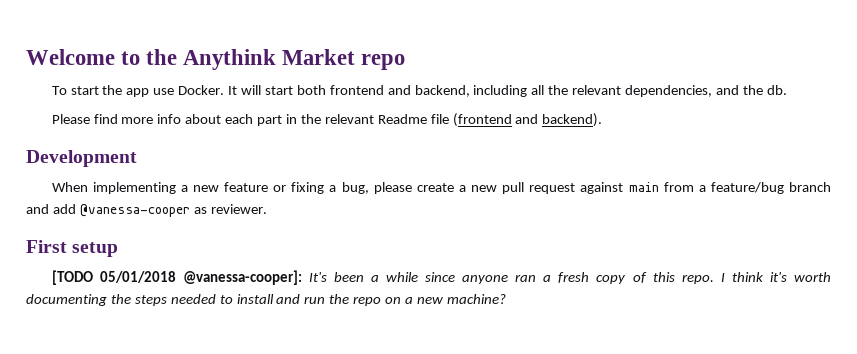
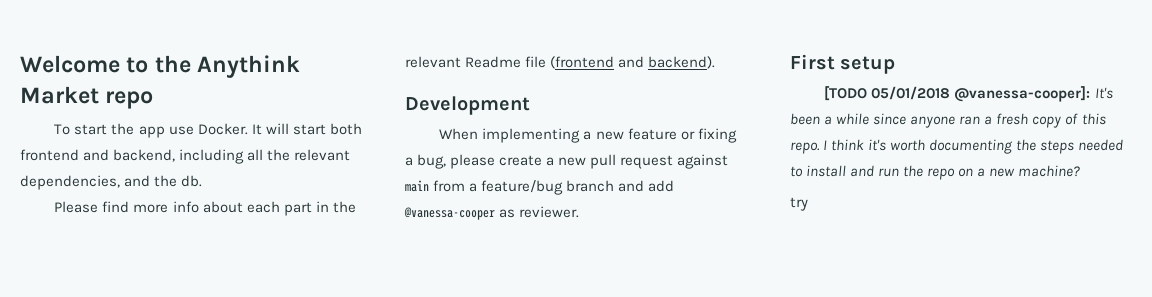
+ try

